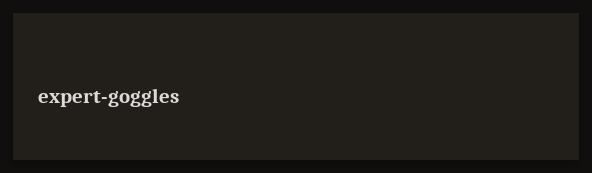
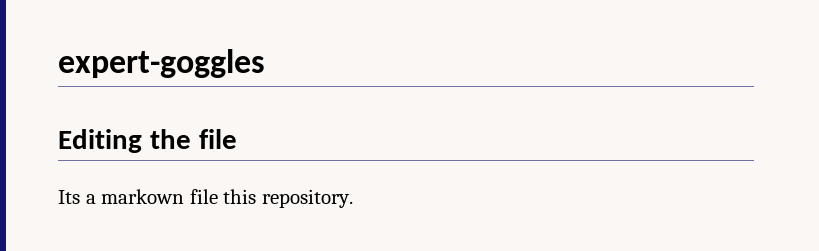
+ Editing the file
+ Its a markown file this repository.

